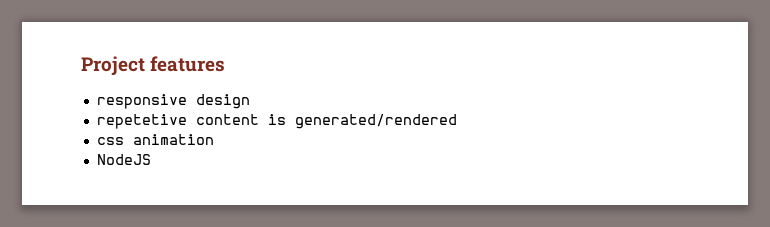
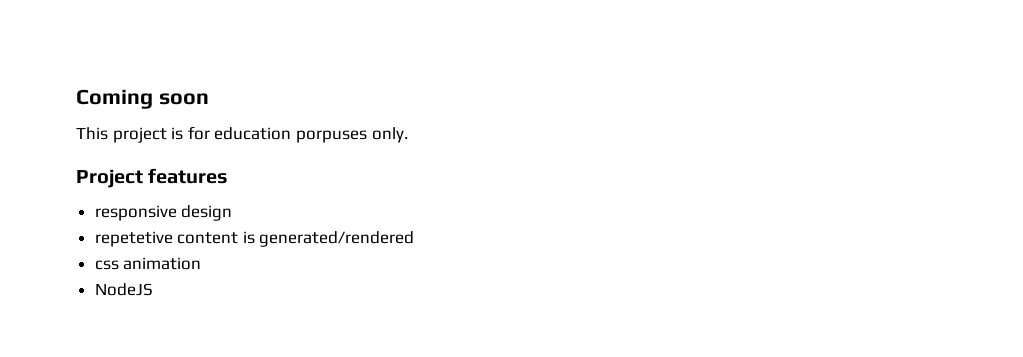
+ Coming soon
+ This project is for education porpuses only.

